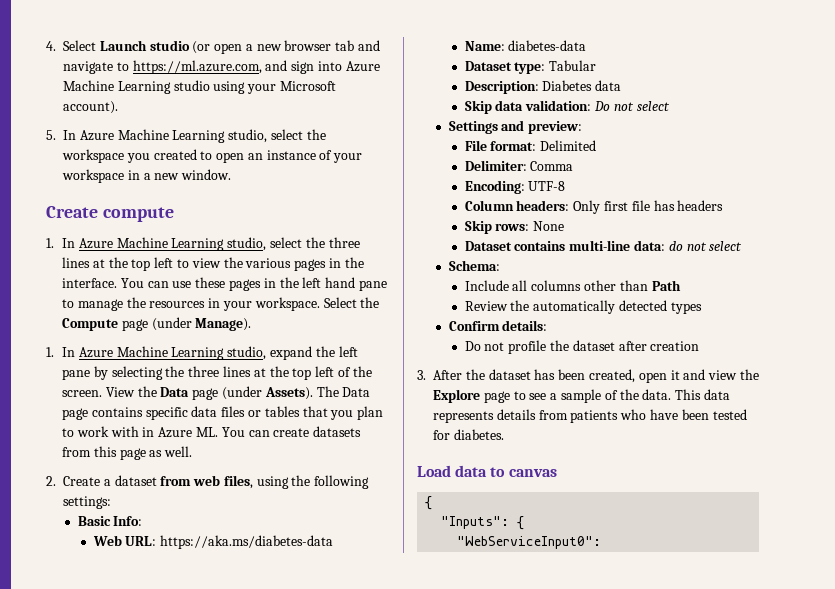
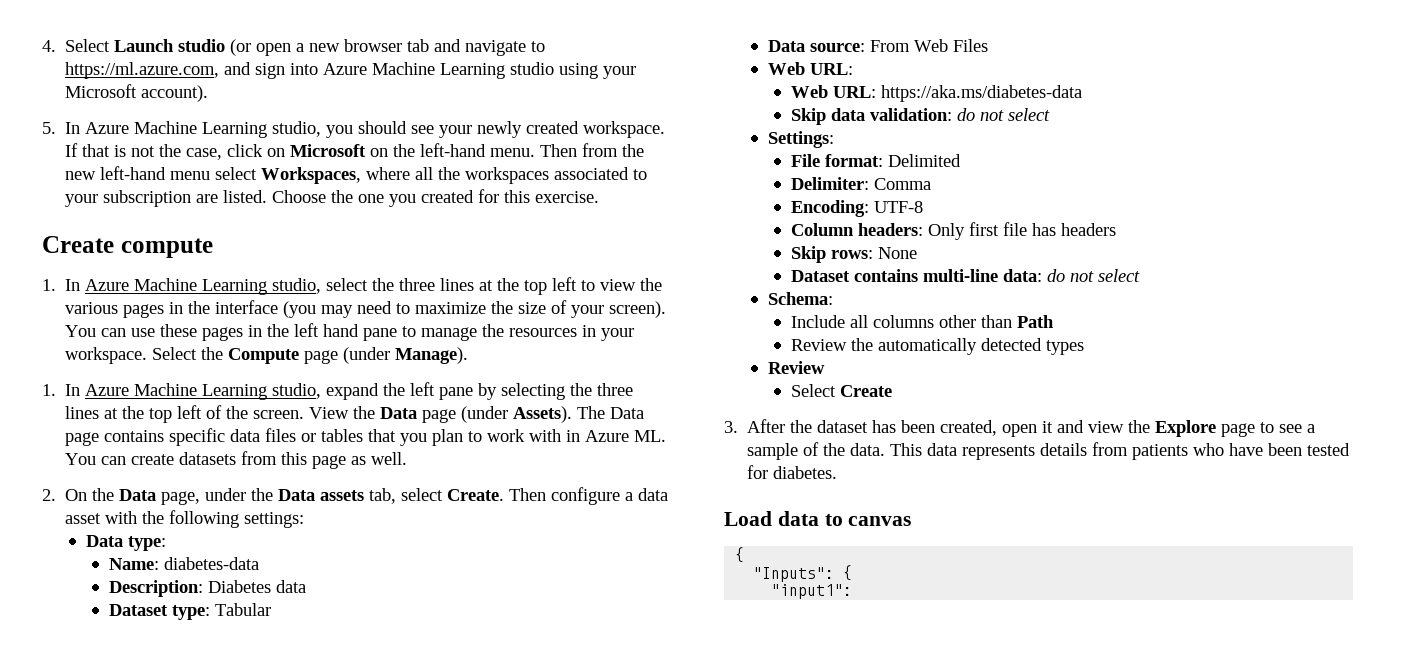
- 5. In Azure Machine Learning studio, select the workspace you created to open an instance of your workspace in a new window.
+ 5. In Azure Machine Learning studio, you should see your newly created workspace. If that is not the case, click on Microsoft on the left-hand menu. Then from the new left-hand menu select Workspaces, where all the workspaces associated to your subscription are listed. Choose the one you created for this exercise.
- 1. In Azure Machine Learning studio, select the three lines at the top left to view the various pages in the interface.
+ 1. In Azure Machine Learning studio, select the three lines at the top left to view the various pages in the interface (you may need to maximize the size of your screen).
- 2. Create a dataset from web files, using the following settings:
- Basic Info:
+ 2. On the Data page, under the Data assets tab, select Create. Then configure a data asset with the following settings:
+ Data type:
+ Name: diabetes-data
+ Description: Diabetes data
+ Dataset type: Tabular
+ Data source: From Web Files
+ Web URL:
  Web URL: https://aka.ms/diabetes-data
- Name: diabetes-data
- Dataset type: Tabular
- Description: Diabetes data
- Skip data validation: Do not select
- Settings and preview:
+ Skip data validation: do not select
+ Settings:
  Review the automatically detected types
- Confirm details:
- Do not profile the dataset after creation
+ Review
+ Select Create
- "WebServiceInput0":
+ "input1":

